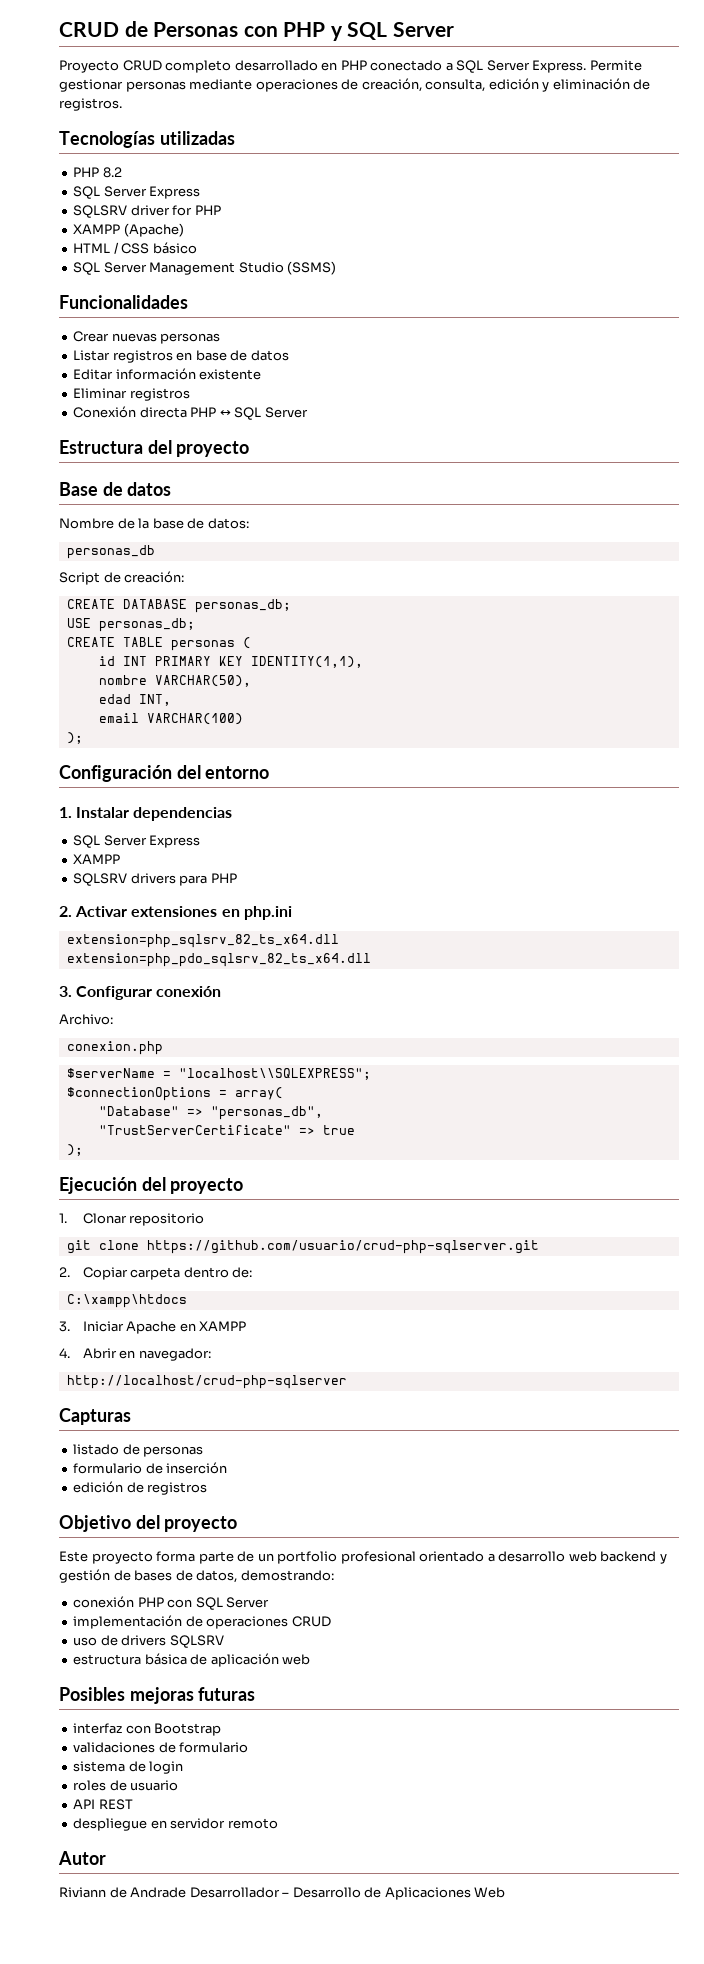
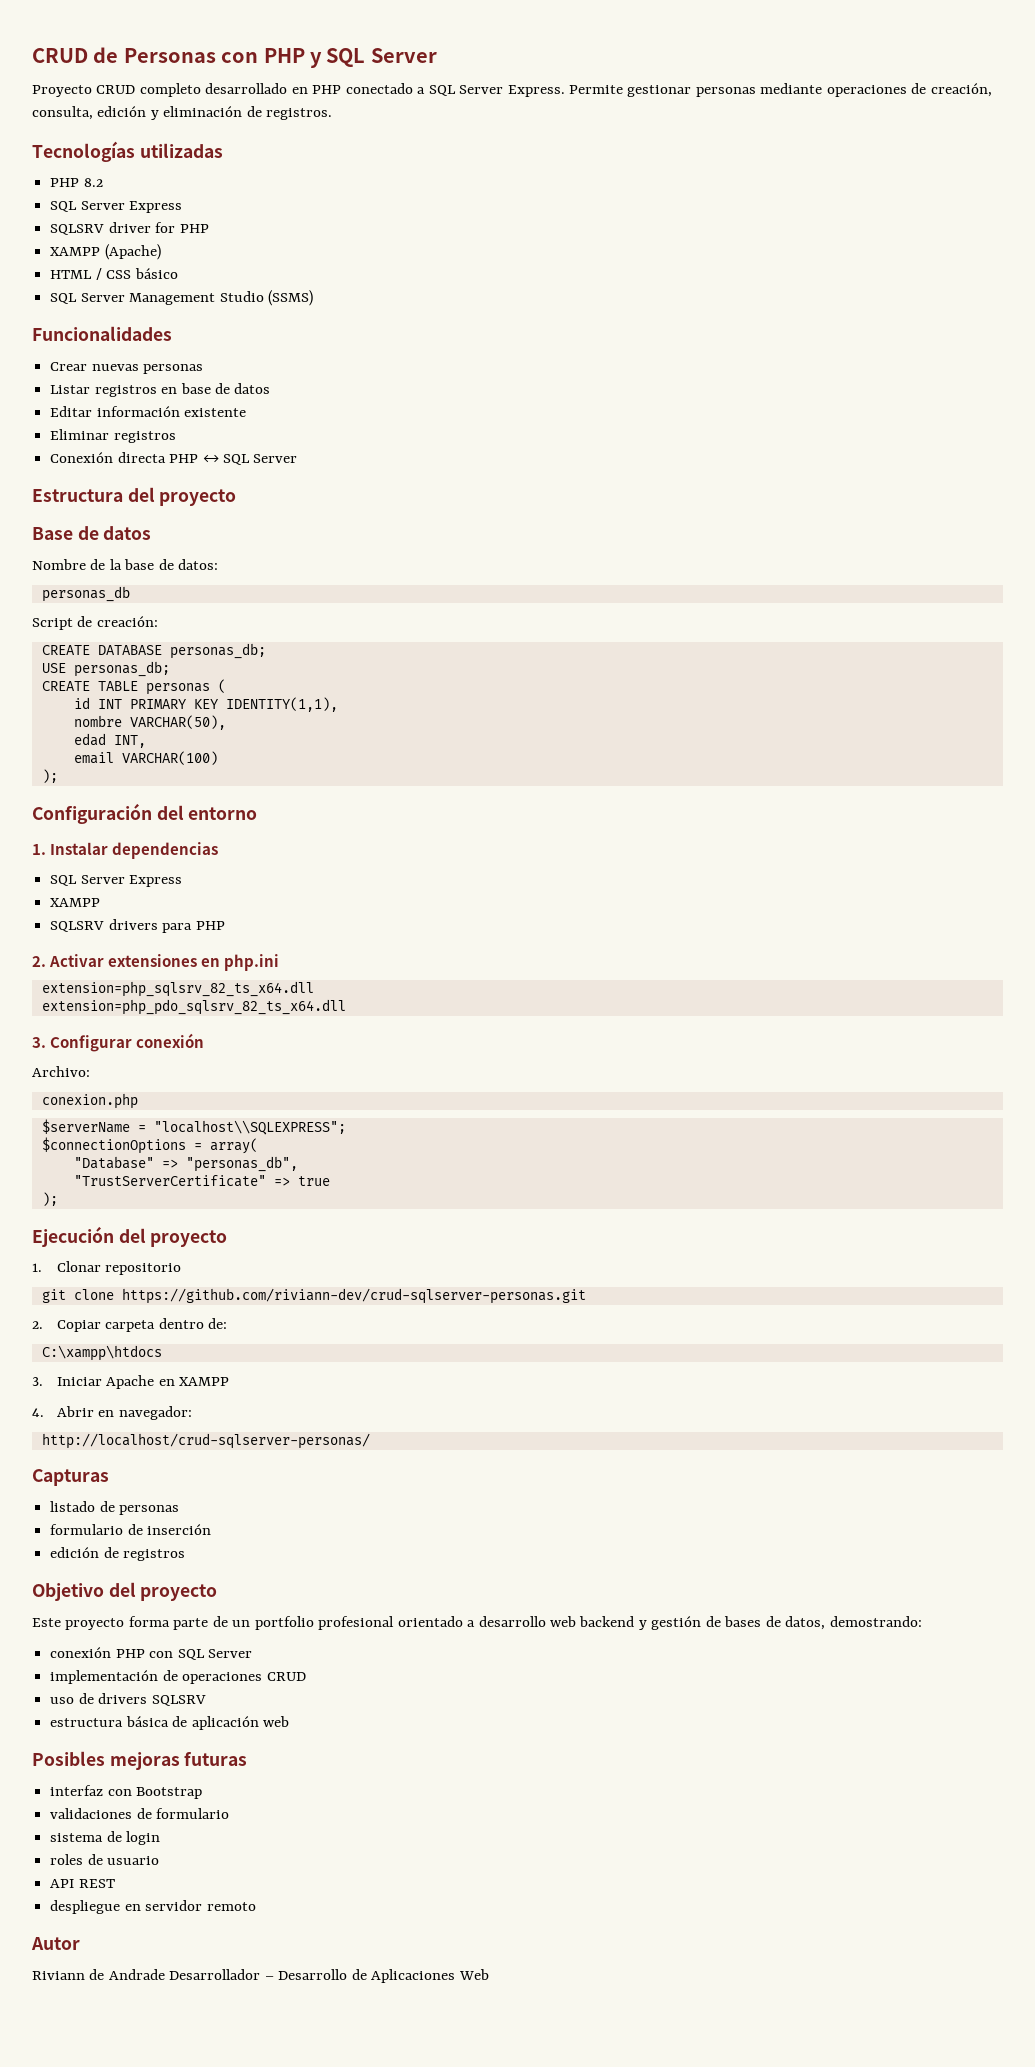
- git clone https://github.com/usuario/crud-php-sqlserver.git
+ git clone https://github.com/riviann-dev/crud-sqlserver-personas.git
- http://localhost/crud-php-sqlserver
+ http://localhost/crud-sqlserver-personas/

